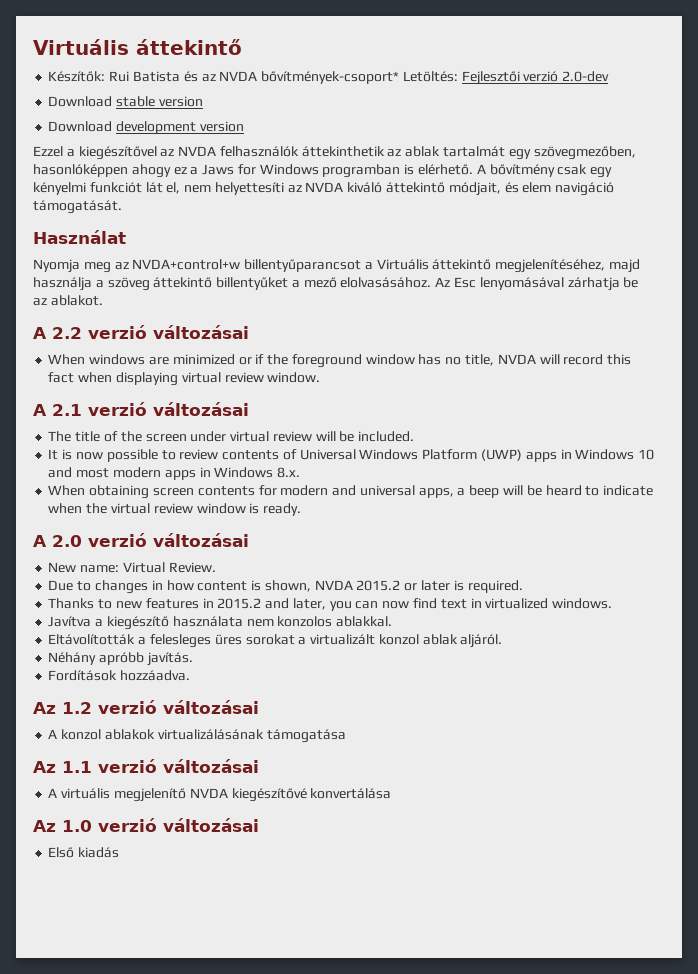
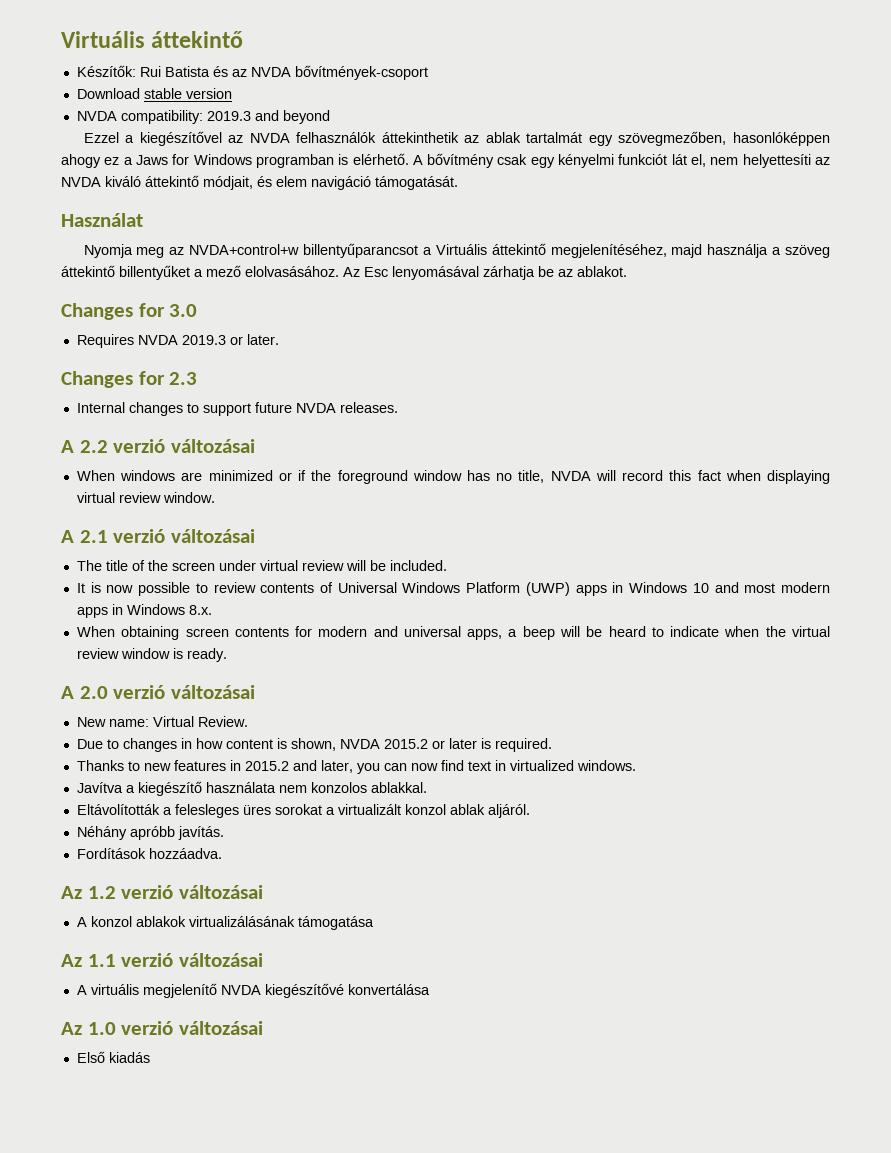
- Készítők: Rui Batista és az NVDA bővítmények-csoport* Letöltés: Fejlesztői verzió 2.0-dev
+ Készítők: Rui Batista és az NVDA bővítmények-csoport
  Download stable version
- Download development version
+ NVDA compatibility: 2019.3 and beyond
+ Changes for 3.0
+ Requires NVDA 2019.3 or later.
+ Changes for 2.3
+ Internal changes to support future NVDA releases.

